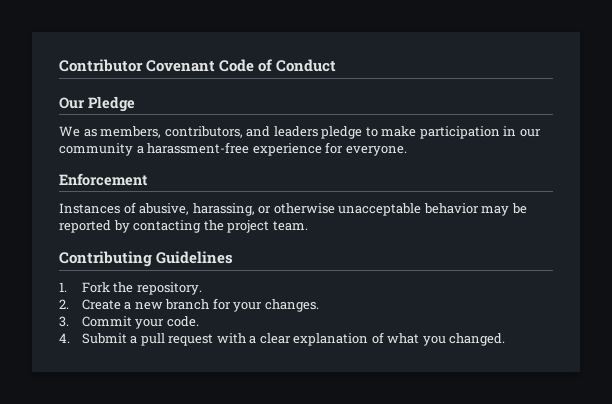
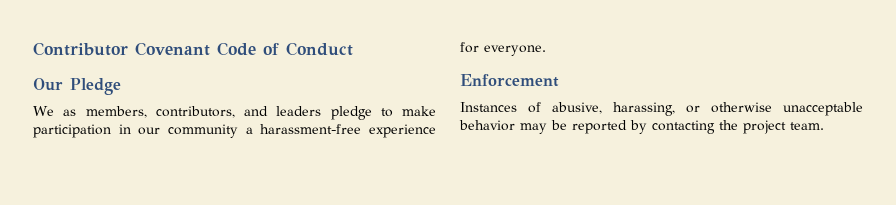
- Contributing Guidelines
- 1. Fork the repository.
- 2. Create a new branch for your changes.
- 3. Commit your code.
- 4. Submit a pull request with a clear explanation of what you changed.

